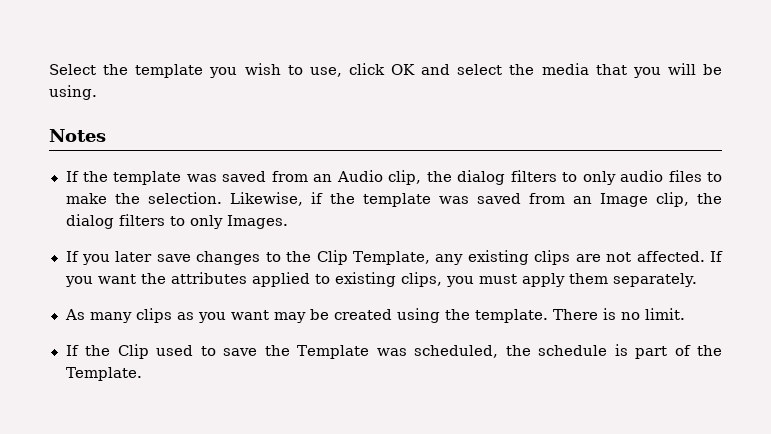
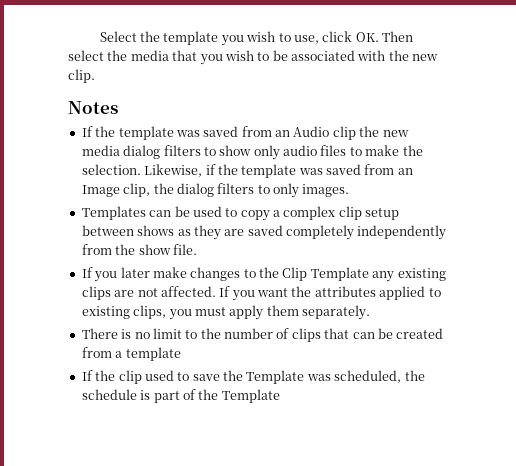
- Select the template you wish to use, click OK and select the media that you will be using.
+ Select the template you wish to use, click OK. Then select the media that you wish to be associated with the new clip.
- If the template was saved from an Audio clip, the dialog filters to only audio files to make the selection.
+ If the template was saved from an Audio clip the new media dialog filters to show only audio files to make the selection.
- Likewise, if the template was saved from an Image clip, the dialog filters to only Images.
+ Likewise, if the template was saved from an Image clip, the dialog filters to only images.
+ Templates can be used to copy a complex clip setup between shows as they are saved completely independently from the show file.
- If you later save changes to the Clip Template, any existing clips are not affected.
+ If you later make changes to the Clip Template any existing clips are not affected.
- As many clips as you want may be created using the template. There is no limit.
- If the Clip used to save the Template was scheduled, the schedule is part of the Template.
+ There is no limit to the number of clips that can be created from a template
+ If the clip used to save the Template was scheduled, the schedule is part of the Template

